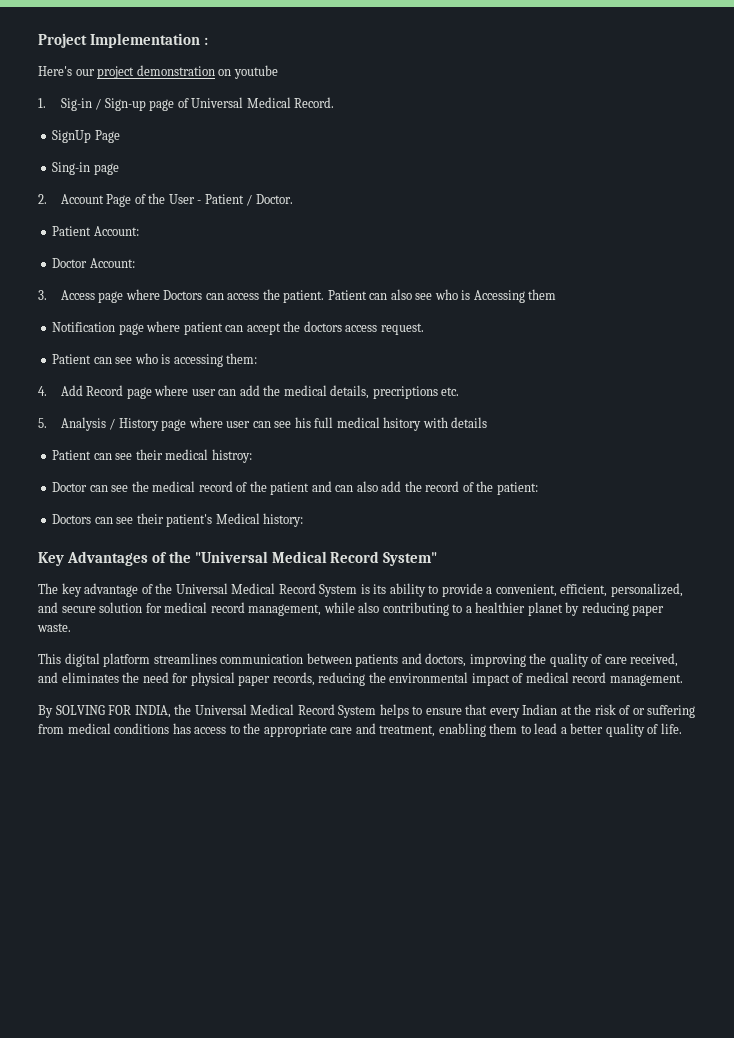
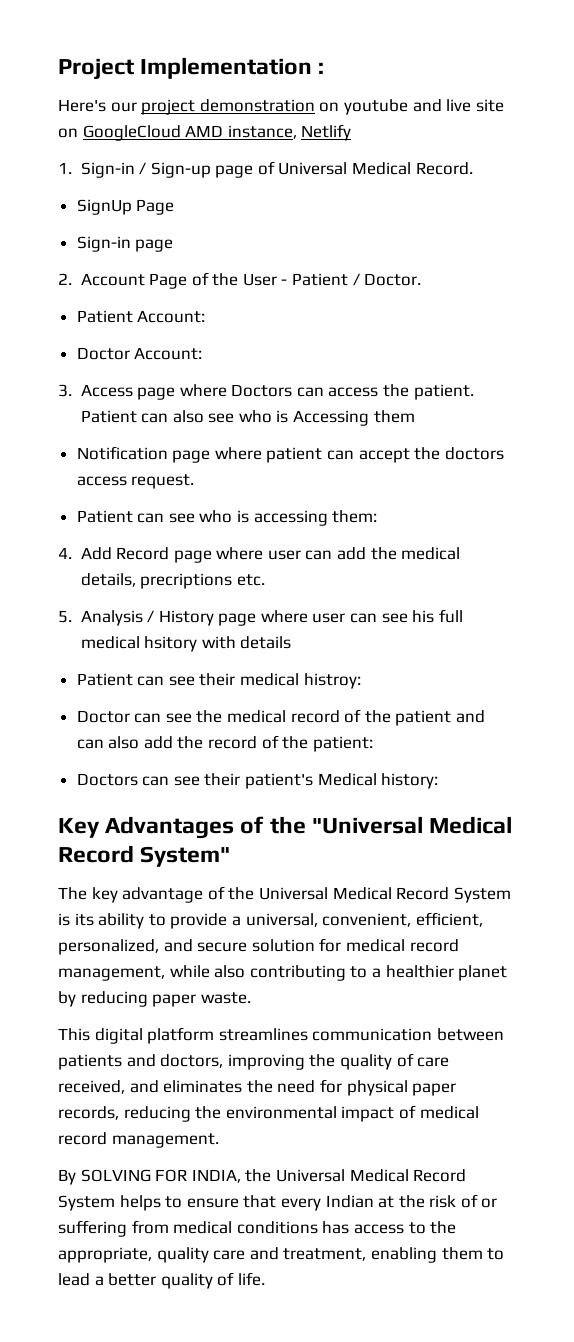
- Here's our project demonstration on youtube
+ Here's our project demonstration on youtube and live site on GoogleCloud AMD instance, Netlify
- 1. Sig-in / Sign-up page of Universal Medical Record.
+ 1. Sign-in / Sign-up page of Universal Medical Record.
- Sing-in page
+ Sign-in page
- The key advantage of the Universal Medical Record System is its ability to provide a convenient, efficient, personalized, and secure solution for medical record management, while also contributing to a healthier planet by reducing paper waste.
+ The key advantage of the Universal Medical Record System is its ability to provide a universal, convenient, efficient, personalized, and secure solution for medical record management, while also contributing to a healthier planet by reducing paper waste.
- By SOLVING FOR INDIA, the Universal Medical Record System helps to ensure that every Indian at the risk of or suffering from medical conditions has access to the appropriate care and treatment, enabling them to lead a better quality of life.
+ By SOLVING FOR INDIA, the Universal Medical Record System helps to ensure that every Indian at the risk of or suffering from medical conditions has access to the appropriate, quality care and treatment, enabling them to lead a better quality of life.

